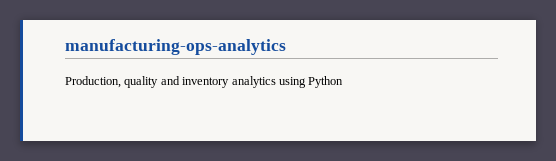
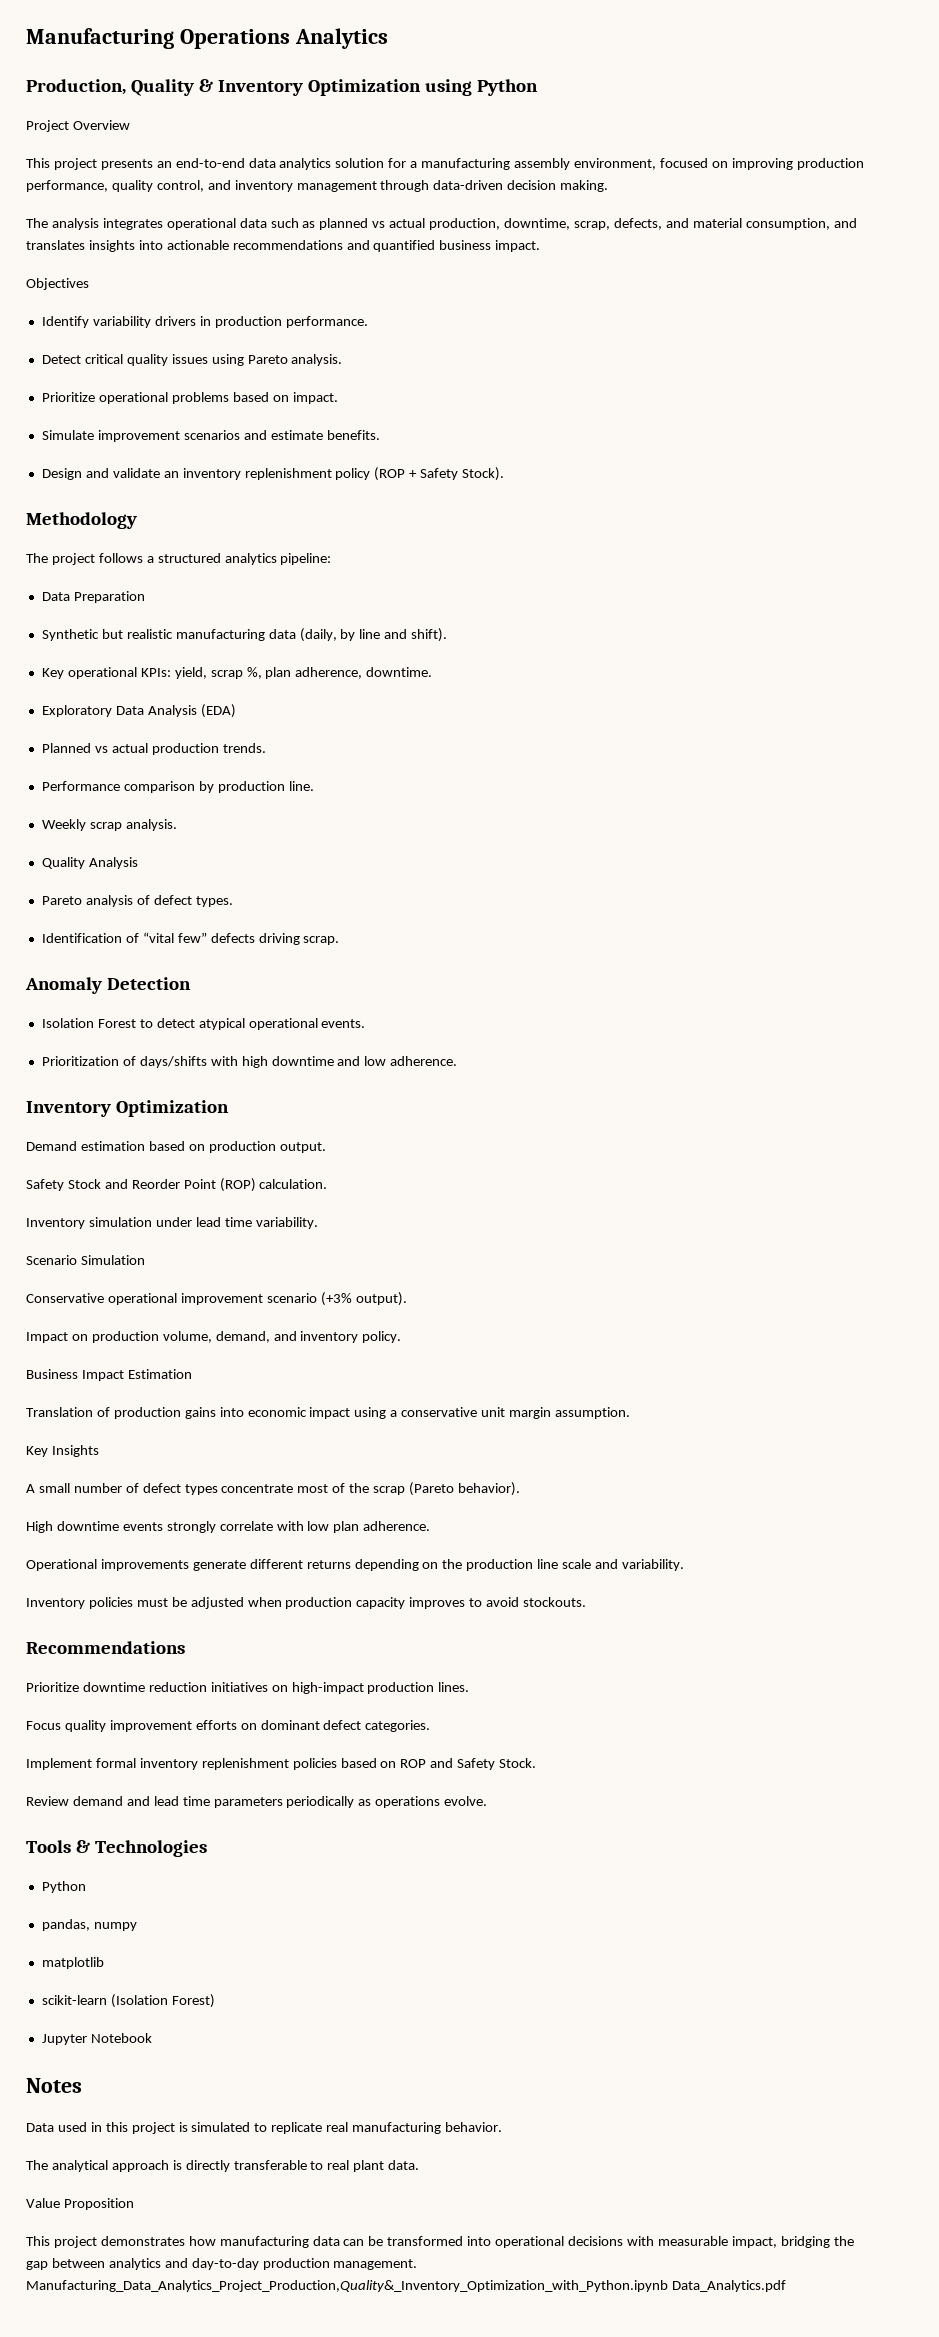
- manufacturing-ops-analytics
- Production, quality and inventory analytics using Python
+ Manufacturing Operations Analytics
+ Production, Quality & Inventory Optimization using Python
+ Project Overview
+ This project presents an end-to-end data analytics solution for a manufacturing assembly environment, focused on improving production performance, quality control, and inventory management through data-driven decision making.
+ The analysis integrates operational data such as planned vs actual production, downtime, scrap, defects, and material consumption, and translates insights into actionable recommendations and quantified business impact.
+ Objectives
+ Identify variability drivers in production performance.
+ Detect critical quality issues using Pareto analysis.
+ Prioritize operational problems based on impact.
+ Simulate improvement scenarios and estimate benefits.
+ Design and validate an inventory replenishment policy (ROP + Safety Stock).
+ Methodology
+ The project follows a structured analytics pipeline:
+ Data Preparation
+ Synthetic but realistic manufacturing data (daily, by line and shift).
+ Key operational KPIs: yield, scrap %, plan adherence, downtime.
+ Exploratory Data Analysis (EDA)
+ Planned vs actual production trends.
+ Performance comparison by production line.
+ Weekly scrap analysis.
+ Quality Analysis
+ Pareto analysis of defect types.
+ Identification of “vital few” defects driving scrap.
+ Anomaly Detection
+ Isolation Forest to detect atypical operational events.
+ Prioritization of days/shifts with high downtime and low adherence.
+ Inventory Optimization
+ Demand estimation based on production output.
+ Safety Stock and Reorder Point (ROP) calculation.
+ Inventory simulation under lead time variability.
+ Scenario Simulation
+ Conservative operational improvement scenario (+3% output).
+ Impact on production volume, demand, and inventory policy.
+ Business Impact Estimation
+ Translation of production gains into economic impact using a conservative unit margin assumption.
+ Key Insights
+ A small number of defect types concentrate most of the scrap (Pareto behavior).
+ High downtime events strongly correlate with low plan adherence.
+ Operational improvements generate different returns depending on the production line scale and variability.
+ Inventory policies must be adjusted when production capacity improves to avoid stockouts.
+ Recommendations
+ Prioritize downtime reduction initiatives on high-impact production lines.
+ Focus quality improvement efforts on dominant defect categories.
+ Implement formal inventory replenishment policies based on ROP and Safety Stock.
+ Review demand and lead time parameters periodically as operations evolve.
+ Tools & Technologies
+ Python
+ pandas, numpy
+ matplotlib
+ scikit-learn (Isolation Forest)
+ Jupyter Notebook
+ Notes
+ Data used in this project is simulated to replicate real manufacturing behavior.
+ The analytical approach is directly transferable to real plant data.
+ Value Proposition
+ This project demonstrates how manufacturing data can be transformed into operational decisions with measurable impact, bridging the gap between analytics and day-to-day production management. Manufacturing_Data_Analytics_Project_Production,Quality&_Inventory_Optimization_with_Python.ipynb Data_Analytics.pdf

